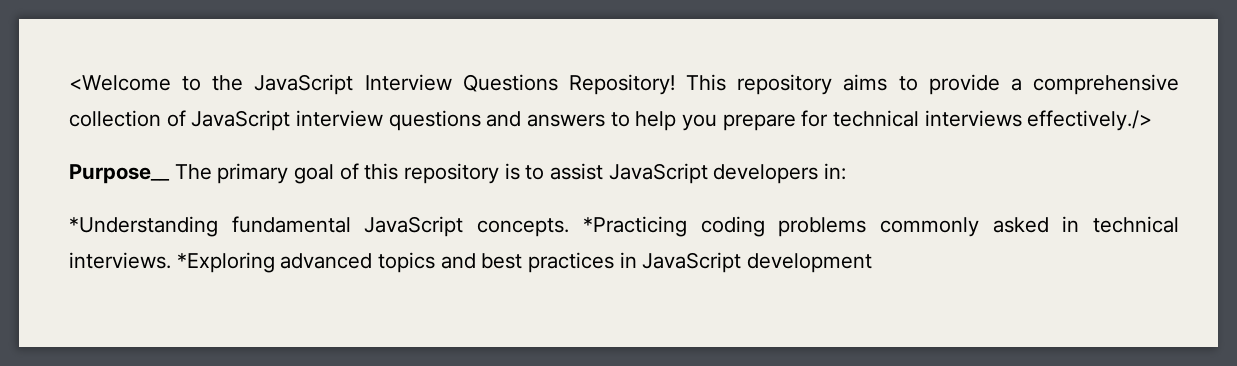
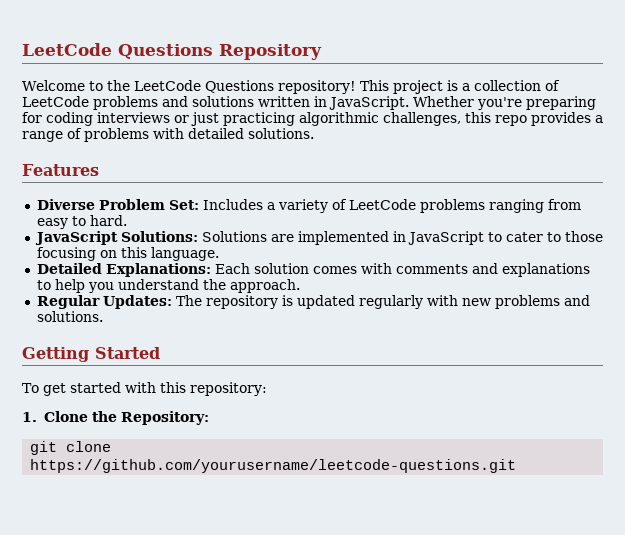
- <Welcome to the JavaScript Interview Questions Repository! This repository aims to provide a comprehensive collection of JavaScript interview questions and answers to help you prepare for technical interviews effectively./>
- Purpose__ The primary goal of this repository is to assist JavaScript developers in:
- *Understanding fundamental JavaScript concepts. *Practicing coding problems commonly asked in technical interviews. *Exploring advanced topics and best practices in JavaScript development
+ LeetCode Questions Repository
+ Welcome to the LeetCode Questions repository! This project is a collection of LeetCode problems and solutions written in JavaScript. Whether you're preparing for coding interviews or just practicing algorithmic challenges, this repo provides a range of problems with detailed solutions.
+ Features
+ Diverse Problem Set: Includes a variety of LeetCode problems ranging from easy to hard.
+ JavaScript Solutions: Solutions are implemented in JavaScript to cater to those focusing on this language.
+ Detailed Explanations: Each solution comes with comments and explanations to help you understand the approach.
+ Regular Updates: The repository is updated regularly with new problems and solutions.
+ Getting Started
+ To get started with this repository:
+ 1. Clone the Repository:
+ git clone https://github.com/yourusername/leetcode-questions.git

